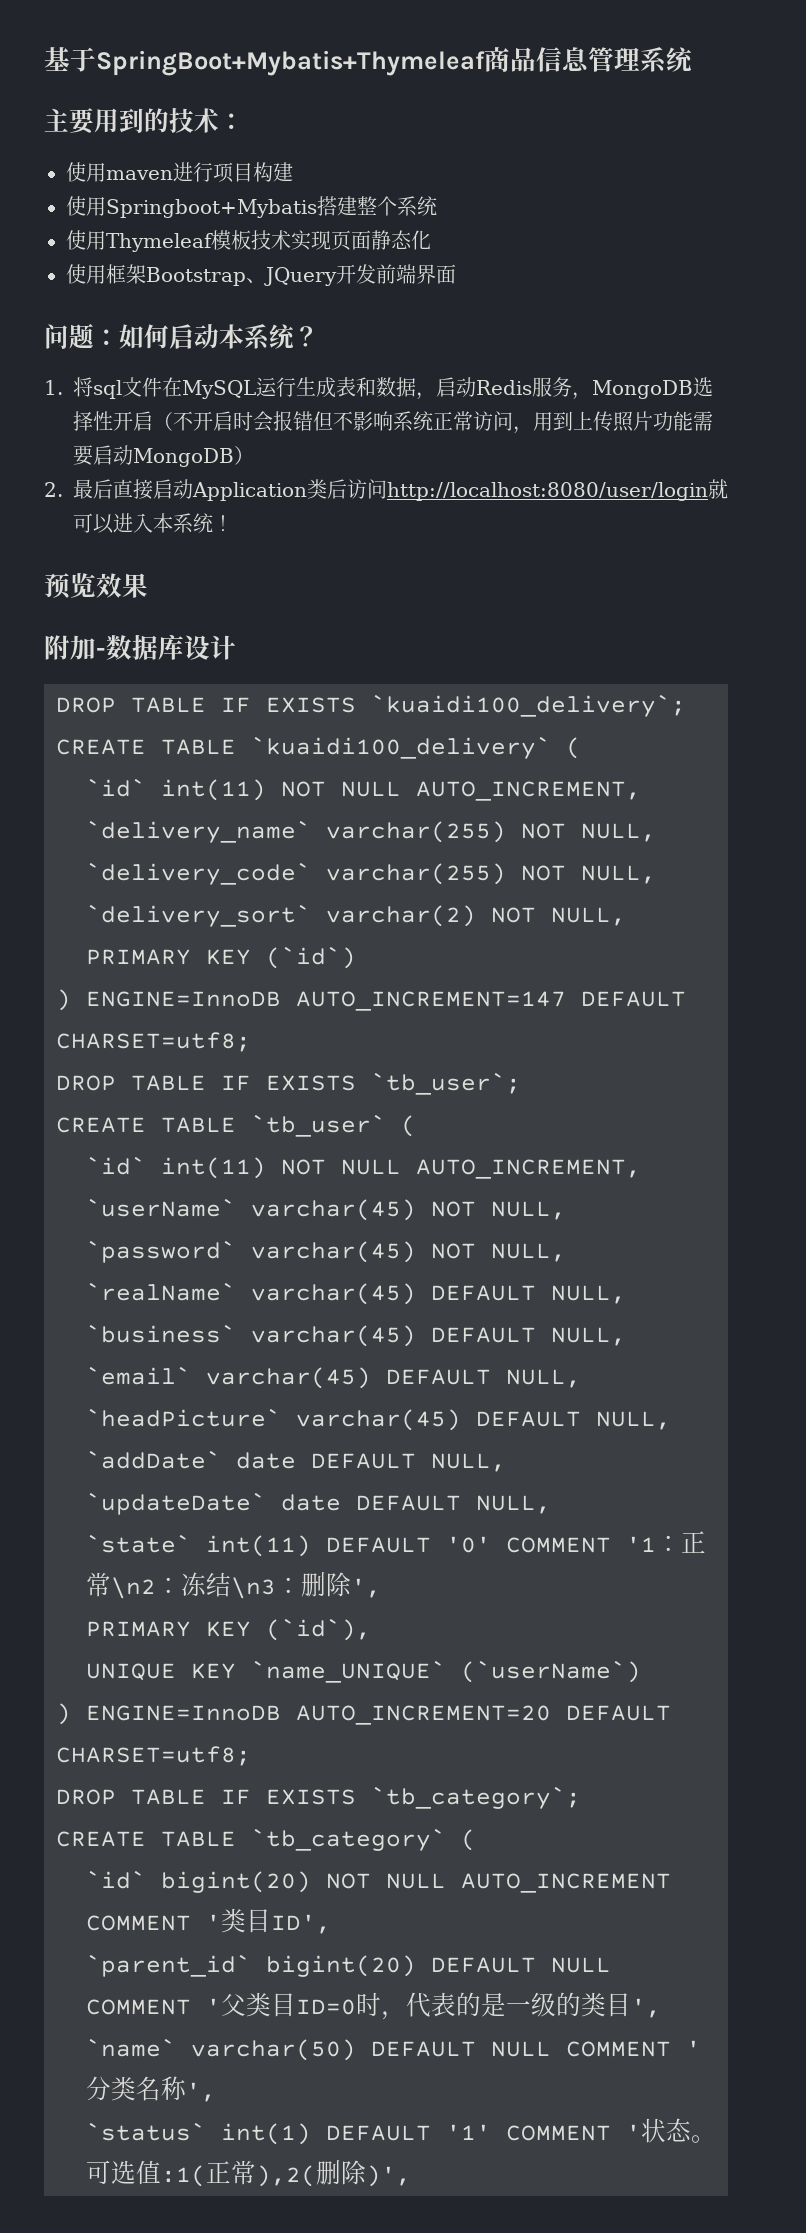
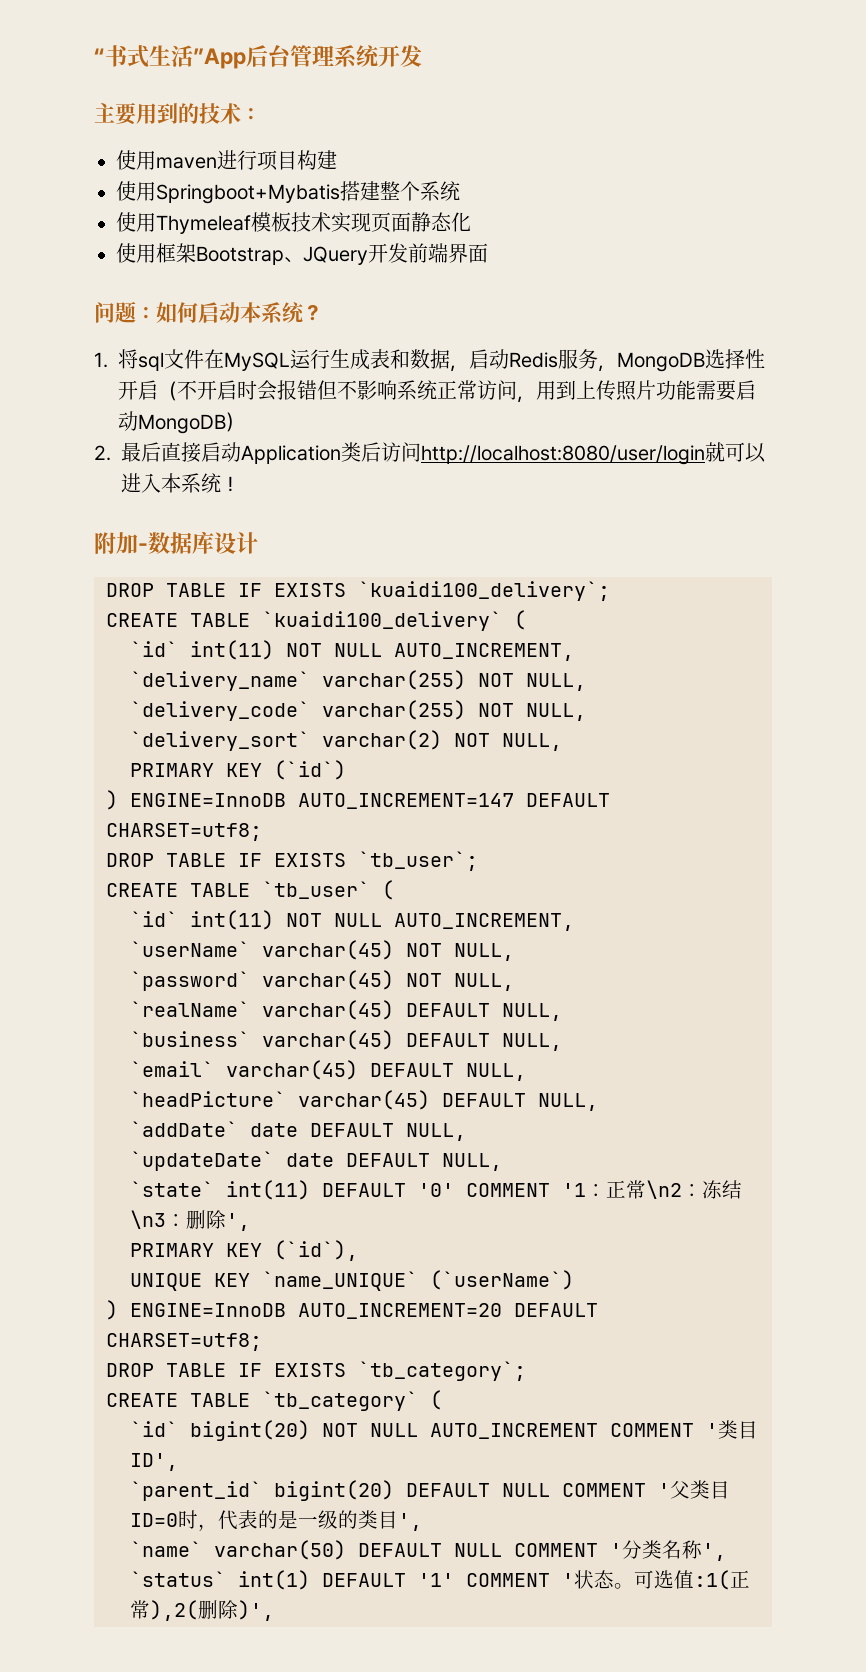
- 基于SpringBoot+Mybatis+Thymeleaf商品信息管理系统
+ “书式生活”App后台管理系统开发
- 预览效果

